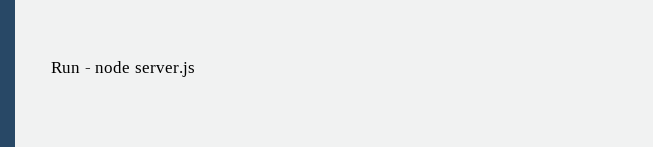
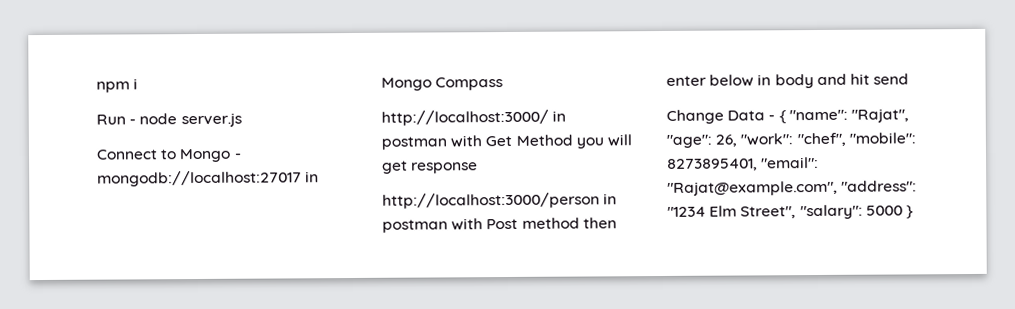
+ npm i
+ Connect to Mongo - mongodb://localhost:27017 in Mongo Compass
+ http://localhost:3000/ in postman with Get Method you will get response
+ http://localhost:3000/person in postman with Post method then enter below in body and hit send
+ Change Data - { "name": "Rajat", "age": 26, "work": "chef", "mobile": 8273895401, "email": "Rajat@example.com", "address": "1234 Elm Street", "salary": 5000 }

